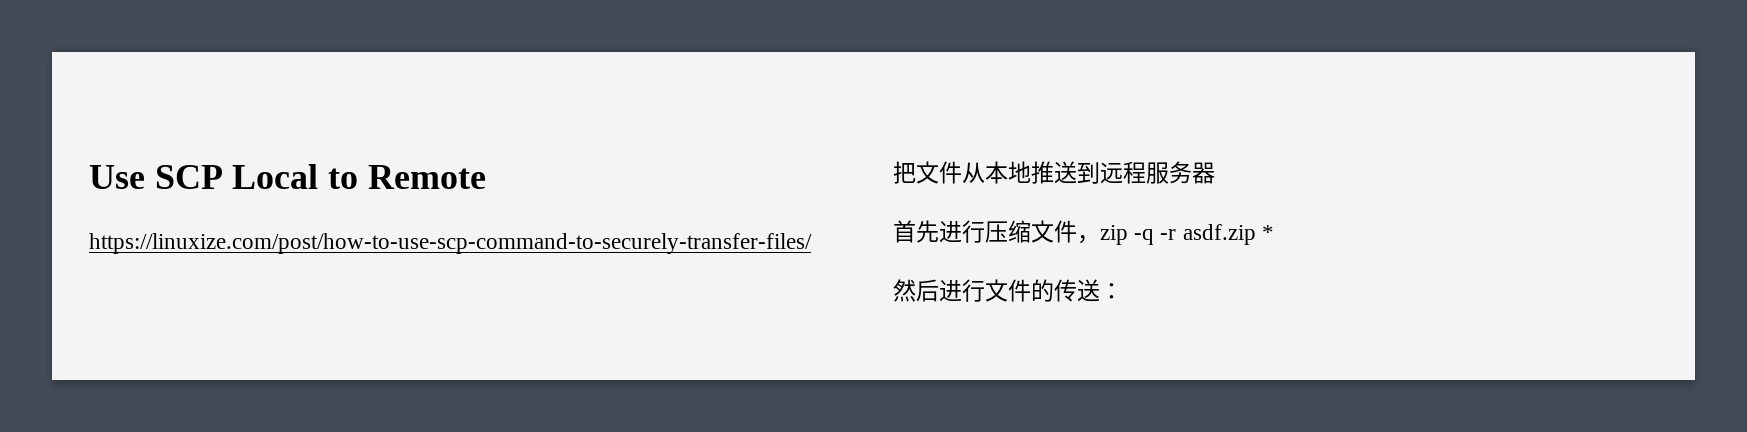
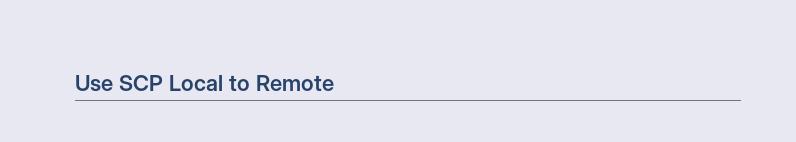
- https://linuxize.com/post/how-to-use-scp-command-to-securely-transfer-files/
- 把文件从本地推送到远程服务器
- 首先进行压缩文件，zip -q -r asdf.zip *
- 然后进行文件的传送：

